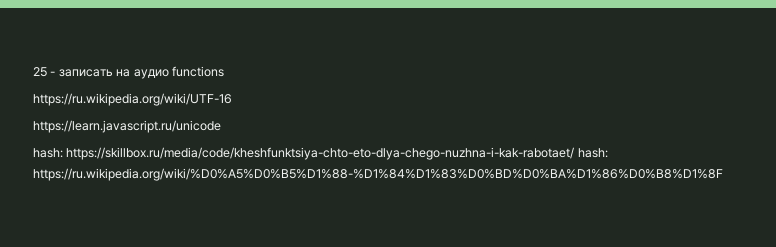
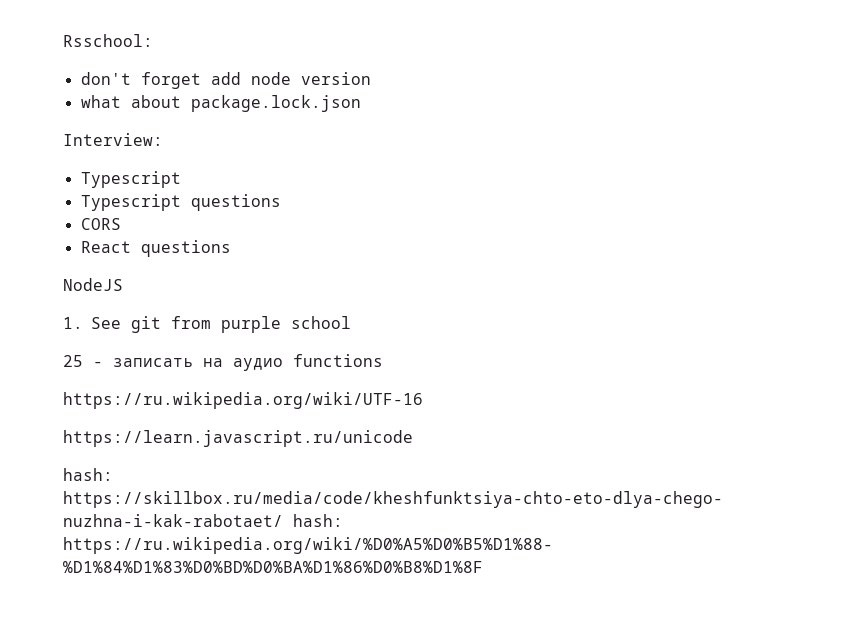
+ Rsschool:
+ don't forget add node version
+ what about package.lock.json
+ Interview:
+ Typescript
+ Typescript questions
+ CORS
+ React questions
+ NodeJS
+ 1. See git from purple school

